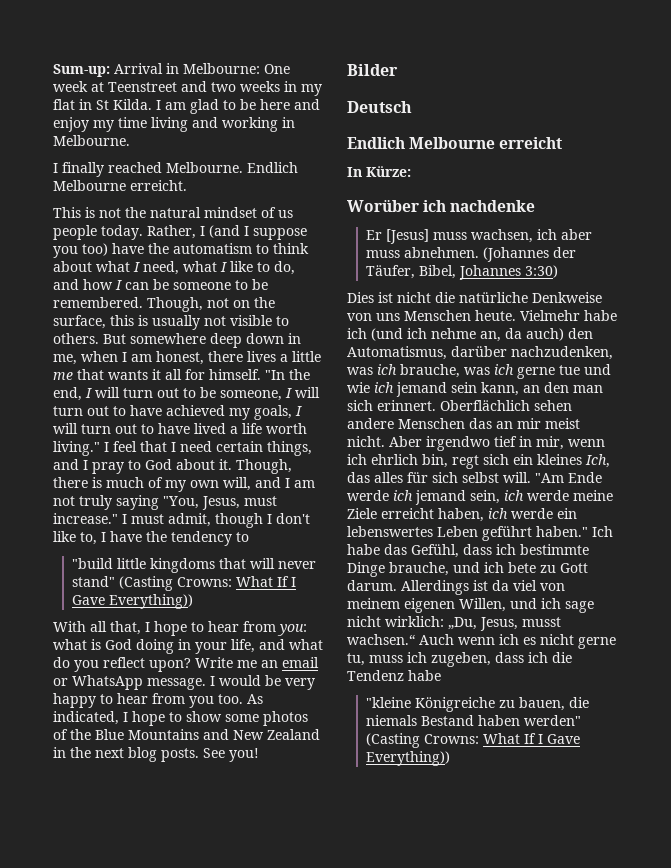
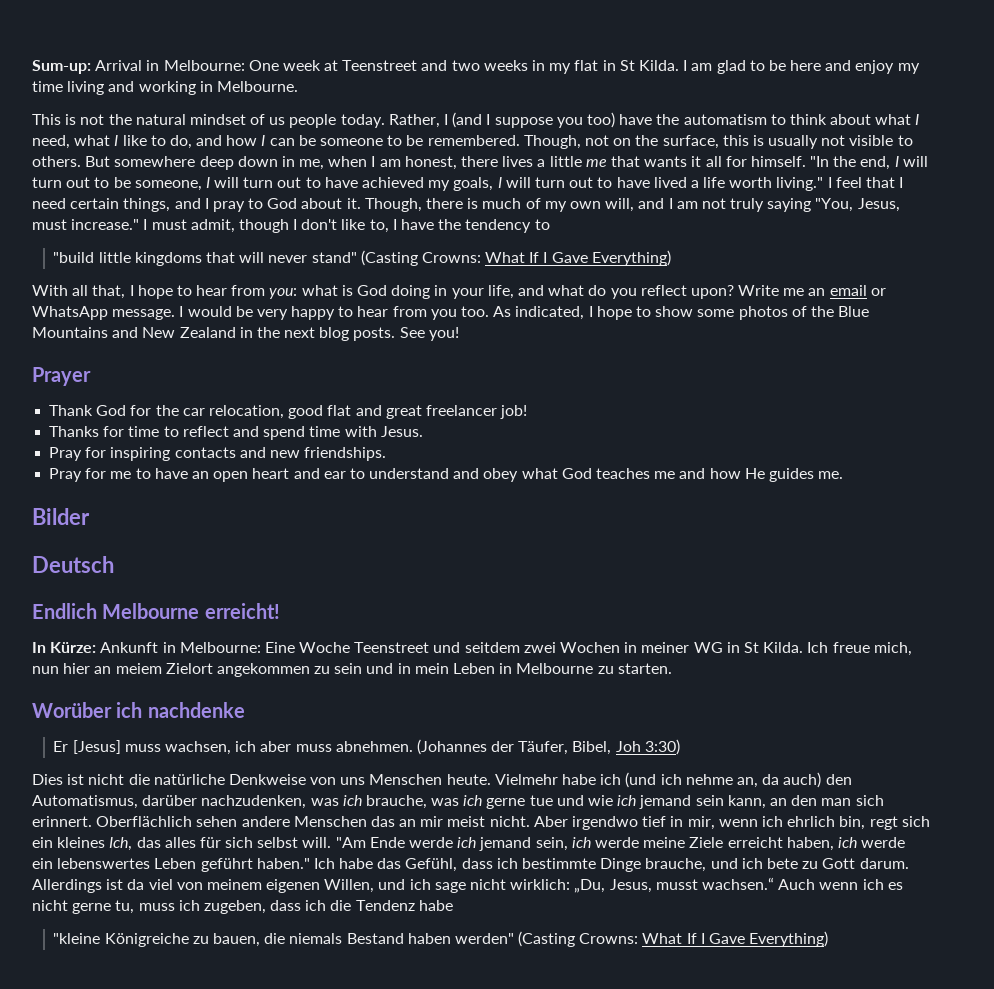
- I finally reached Melbourne. Endlich Melbourne erreicht.
- "build little kingdoms that will never stand" (Casting Crowns: What If I Gave Everything))
+ "build little kingdoms that will never stand" (Casting Crowns: What If I Gave Everything)
+ Prayer
+ Thank God for the car relocation, good flat and great freelancer job!
+ Thanks for time to reflect and spend time with Jesus.
+ Pray for inspiring contacts and new friendships.
+ Pray for me to have an open heart and ear to understand and obey what God teaches me and how He guides me.
- Endlich Melbourne erreicht
+ Endlich Melbourne erreicht!
- In Kürze:
+ In Kürze: Ankunft in Melbourne: Eine Woche Teenstreet und seitdem zwei Wochen in meiner WG in St Kilda. Ich freue mich, nun hier an meiem Zielort angekommen zu sein und in mein Leben in Melbourne zu starten.
- (Johannes der Täufer, Bibel, Johannes 3:30)
+ (Johannes der Täufer, Bibel, Joh 3:30)
- "kleine Königreiche zu bauen, die niemals Bestand haben werden" (Casting Crowns: What If I Gave Everything))
+ "kleine Königreiche zu bauen, die niemals Bestand haben werden" (Casting Crowns: What If I Gave Everything)

